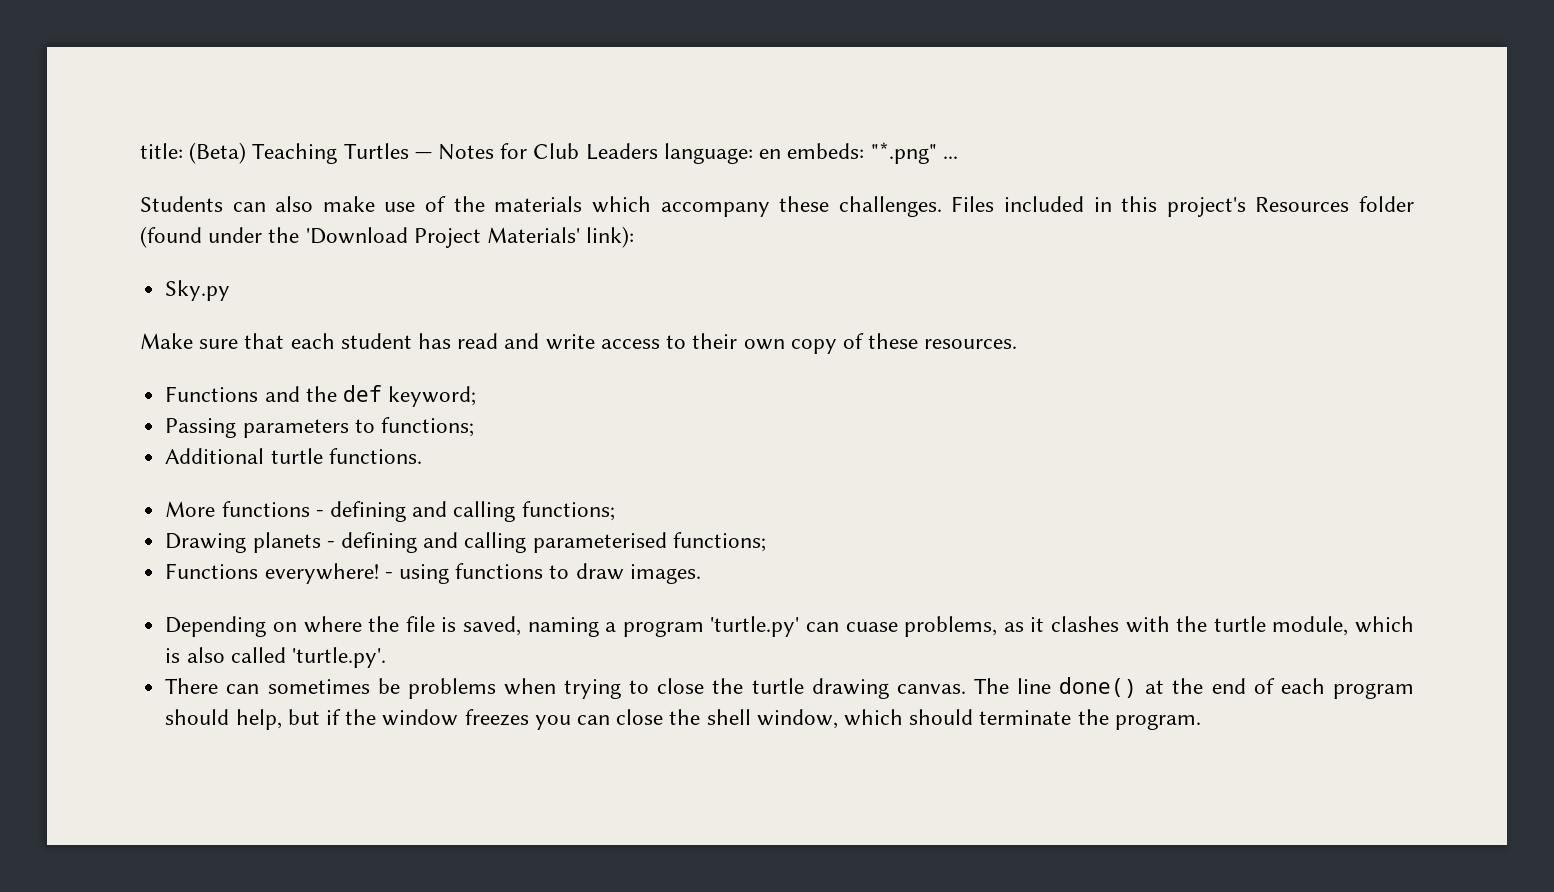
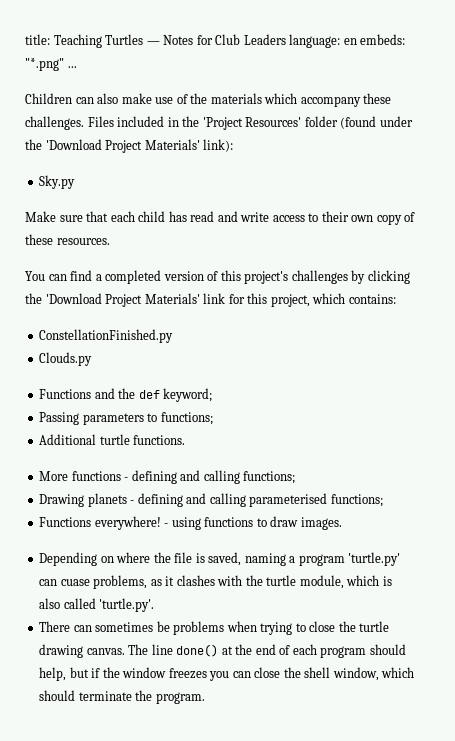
- title: (Beta) Teaching Turtles — Notes for Club Leaders language: en embeds: "*.png" ...
+ title: Teaching Turtles — Notes for Club Leaders language: en embeds: "*.png" ...
- Students can also make use of the materials which accompany these challenges.
+ Children can also make use of the materials which accompany these challenges.
- Files included in this project's Resources folder (found under the 'Download Project Materials' link):
+ Files included in the 'Project Resources' folder (found under the 'Download Project Materials' link):
- Make sure that each student has read and write access to their own copy of these resources.
+ Make sure that each child has read and write access to their own copy of these resources.
+ You can find a completed version of this project's challenges by clicking the 'Download Project Materials' link for this project, which contains:
+ ConstellationFinished.py
+ Clouds.py

